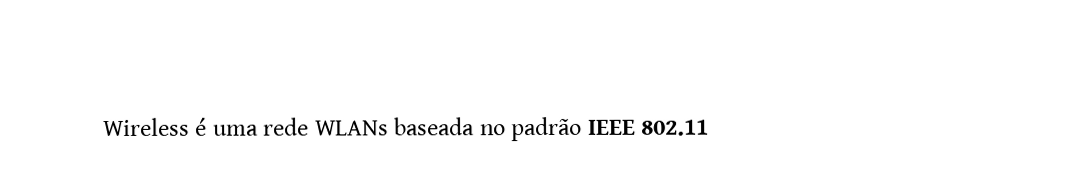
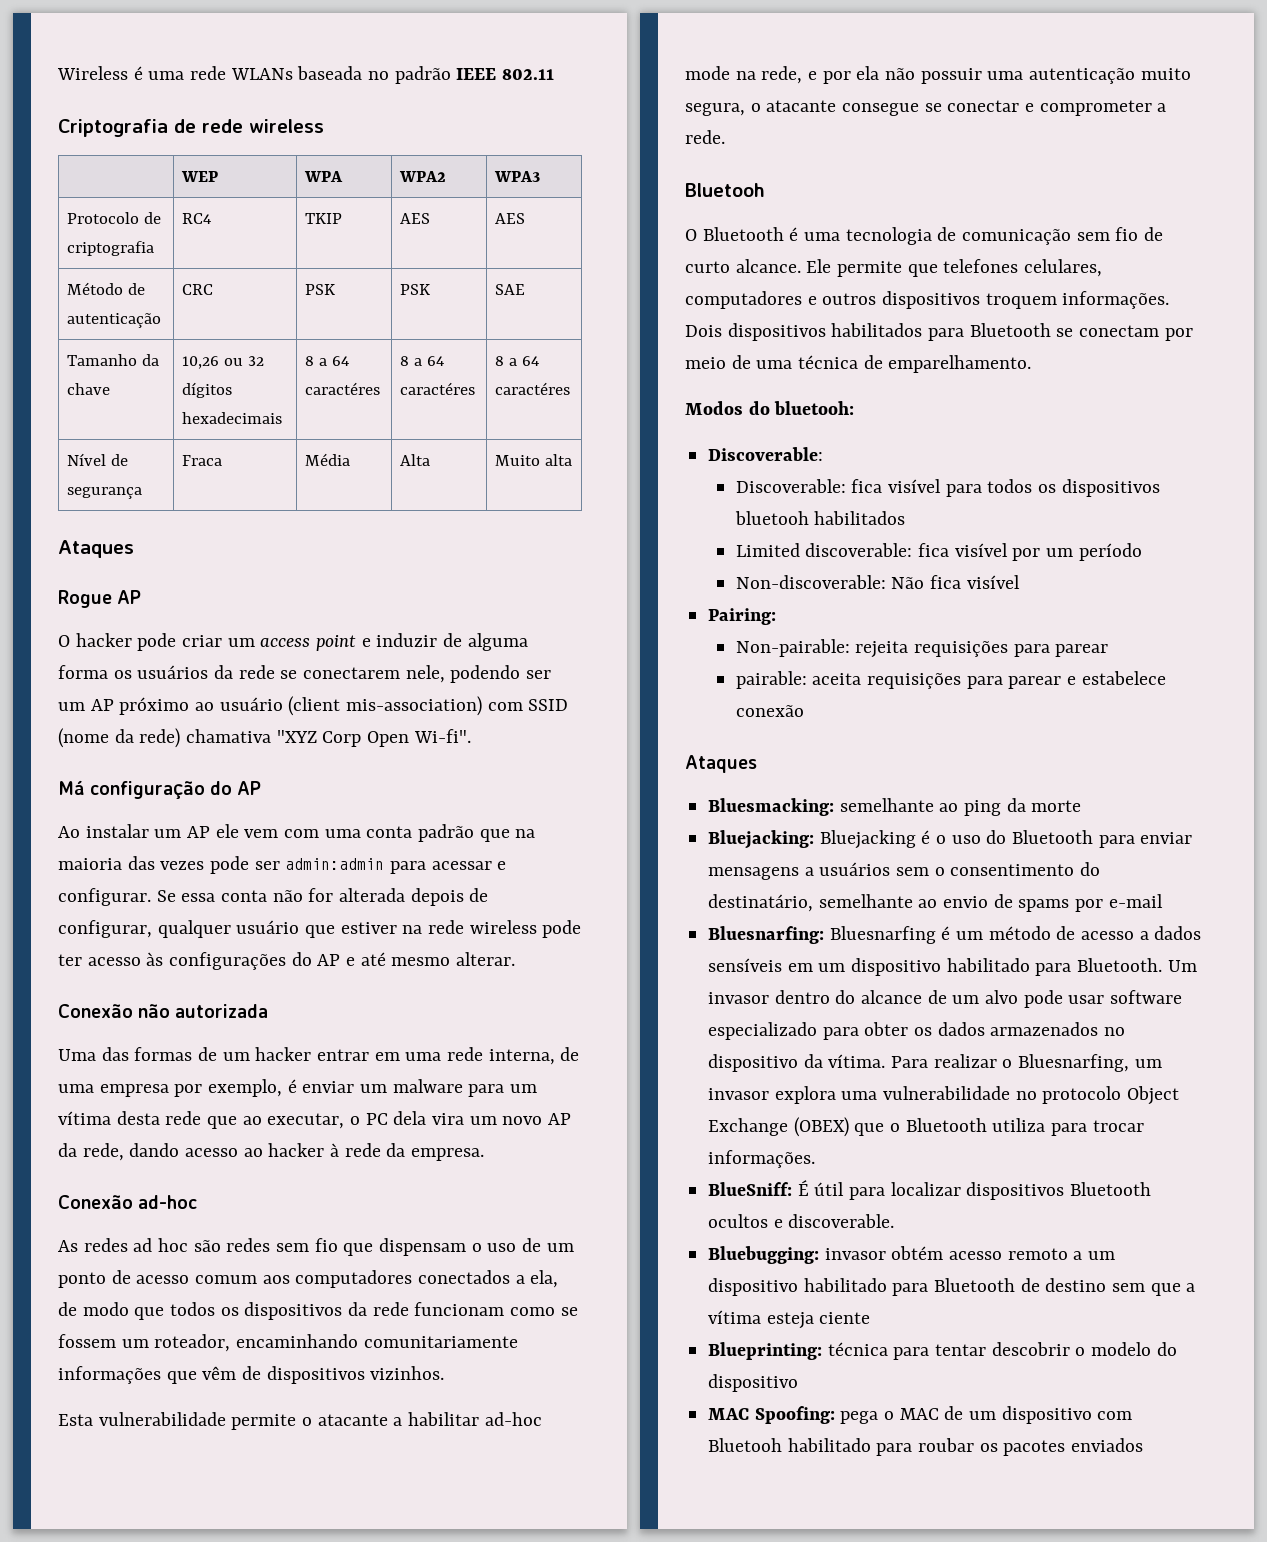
+ Criptografia de rede wireless
+ | WEP | WPA | WPA2 | WPA3
+ Protocolo de criptografia | RC4 | TKIP | AES | AES
+ Método de autenticação | CRC | PSK | PSK | SAE
+ Tamanho da chave | 10,26 ou 32 dígitos hexadecimais | 8 a 64 caractéres | 8 a 64 caractéres | 8 a 64 caractéres
+ Nível de segurança | Fraca | Média | Alta | Muito alta
+ Ataques
+ Rogue AP
+ O hacker pode criar um access point e induzir de alguma forma os usuários da rede se conectarem nele, podendo ser um AP próximo ao usuário (client mis-association) com SSID (nome da rede) chamativa "XYZ Corp Open Wi-fi".
+ Má configuração do AP
+ Ao instalar um AP ele vem com uma conta padrão que na maioria das vezes pode ser admin:admin para acessar e configurar. Se essa conta não for alterada depois de configurar, qualquer usuário que estiver na rede wireless pode ter acesso às configurações do AP e até mesmo alterar.
+ Conexão não autorizada
+ Uma das formas de um hacker entrar em uma rede interna, de uma empresa por exemplo, é enviar um malware para um vítima desta rede que ao executar, o PC dela vira um novo AP da rede, dando acesso ao hacker à rede da empresa.
+ Conexão ad-hoc
+ As redes ad hoc são redes sem fio que dispensam o uso de um ponto de acesso comum aos computadores conectados a ela, de modo que todos os dispositivos da rede funcionam como se fossem um roteador, encaminhando comunitariamente informações que vêm de dispositivos vizinhos.
+ Esta vulnerabilidade permite o atacante a habilitar ad-hoc mode na rede, e por ela não possuir uma autenticação muito segura, o atacante consegue se conectar e comprometer a rede.
+ Bluetooh
+ O Bluetooth é uma tecnologia de comunicação sem fio de curto alcance. Ele permite que telefones celulares, computadores e outros dispositivos troquem informações. Dois dispositivos habilitados para Bluetooth se conectam por meio de uma técnica de emparelhamento.
+ Modos do bluetooh:
+ Discoverable:
+ Discoverable: fica visível para todos os dispositivos bluetooh habilitados
+ Limited discoverable: fica visível por um período
+ Non-discoverable: Não fica visível
+ Pairing:
+ Non-pairable: rejeita requisições para parear
+ pairable: aceita requisições para parear e estabelece conexão
+ Ataques
+ Bluesmacking: semelhante ao ping da morte
+ Bluejacking: Bluejacking é o uso do Bluetooth para enviar mensagens a usuários sem o consentimento do destinatário, semelhante ao envio de spams por e-mail
+ Bluesnarfing: Bluesnarfing é um método de acesso a dados sensíveis em um dispositivo habilitado para Bluetooth. Um invasor dentro do alcance de um alvo pode usar software especializado para obter os dados armazenados no dispositivo da vítima. Para realizar o Bluesnarfing, um invasor explora uma vulnerabilidade no protocolo Object Exchange (OBEX) que o Bluetooth utiliza para trocar informações.
+ BlueSniff: É útil para localizar dispositivos Bluetooth ocultos e discoverable.
+ Bluebugging: invasor obtém acesso remoto a um dispositivo habilitado para Bluetooth de destino sem que a vítima esteja ciente
+ Blueprinting: técnica para tentar descobrir o modelo do dispositivo
+ MAC Spoofing: pega o MAC de um dispositivo com Bluetooh habilitado para roubar os pacotes enviados

